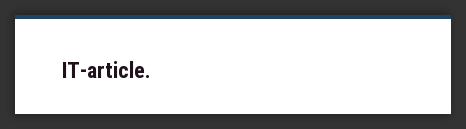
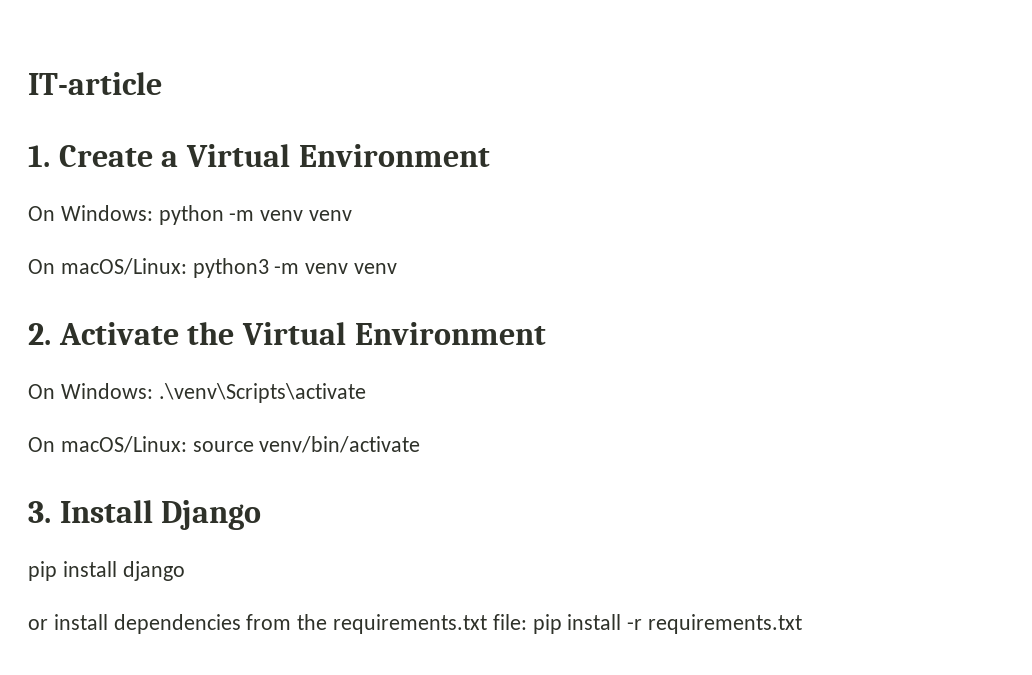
- IT-article.
+ IT-article
+ 1. Create a Virtual Environment
+ On Windows: python -m venv venv
+ On macOS/Linux: python3 -m venv venv
+ 2. Activate the Virtual Environment
+ On Windows: .\venv\Scripts\activate
+ On macOS/Linux: source venv/bin/activate
+ 3. Install Django
+ pip install django
+ or install dependencies from the requirements.txt file: pip install -r requirements.txt

